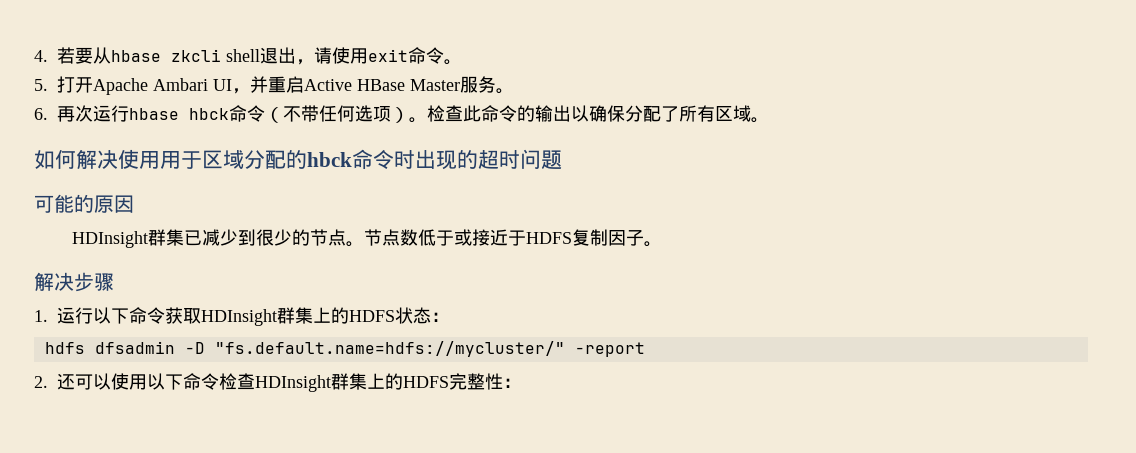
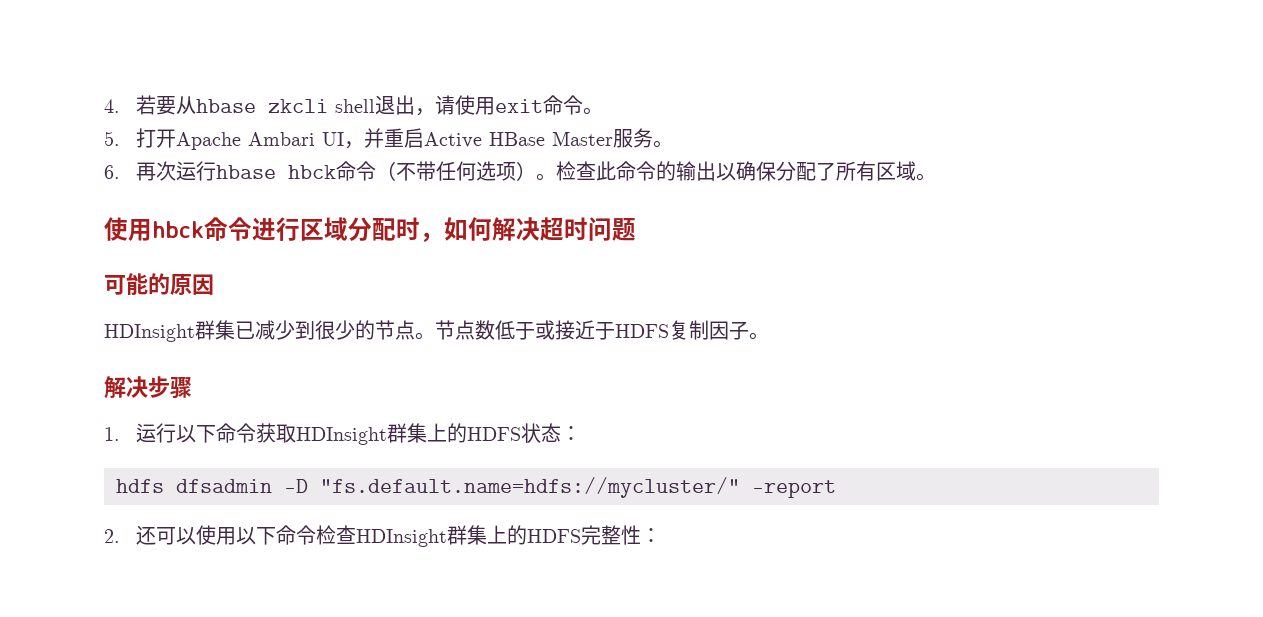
- 如何解决使用用于区域分配的hbck命令时出现的超时问题
+ 使用hbck命令进行区域分配时，如何解决超时问题

